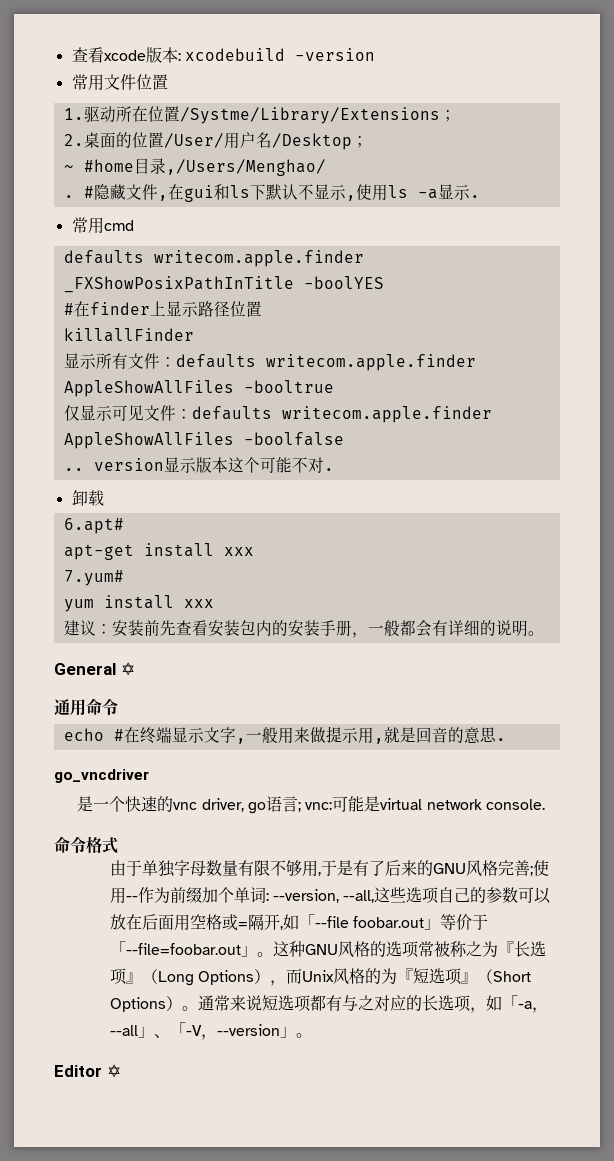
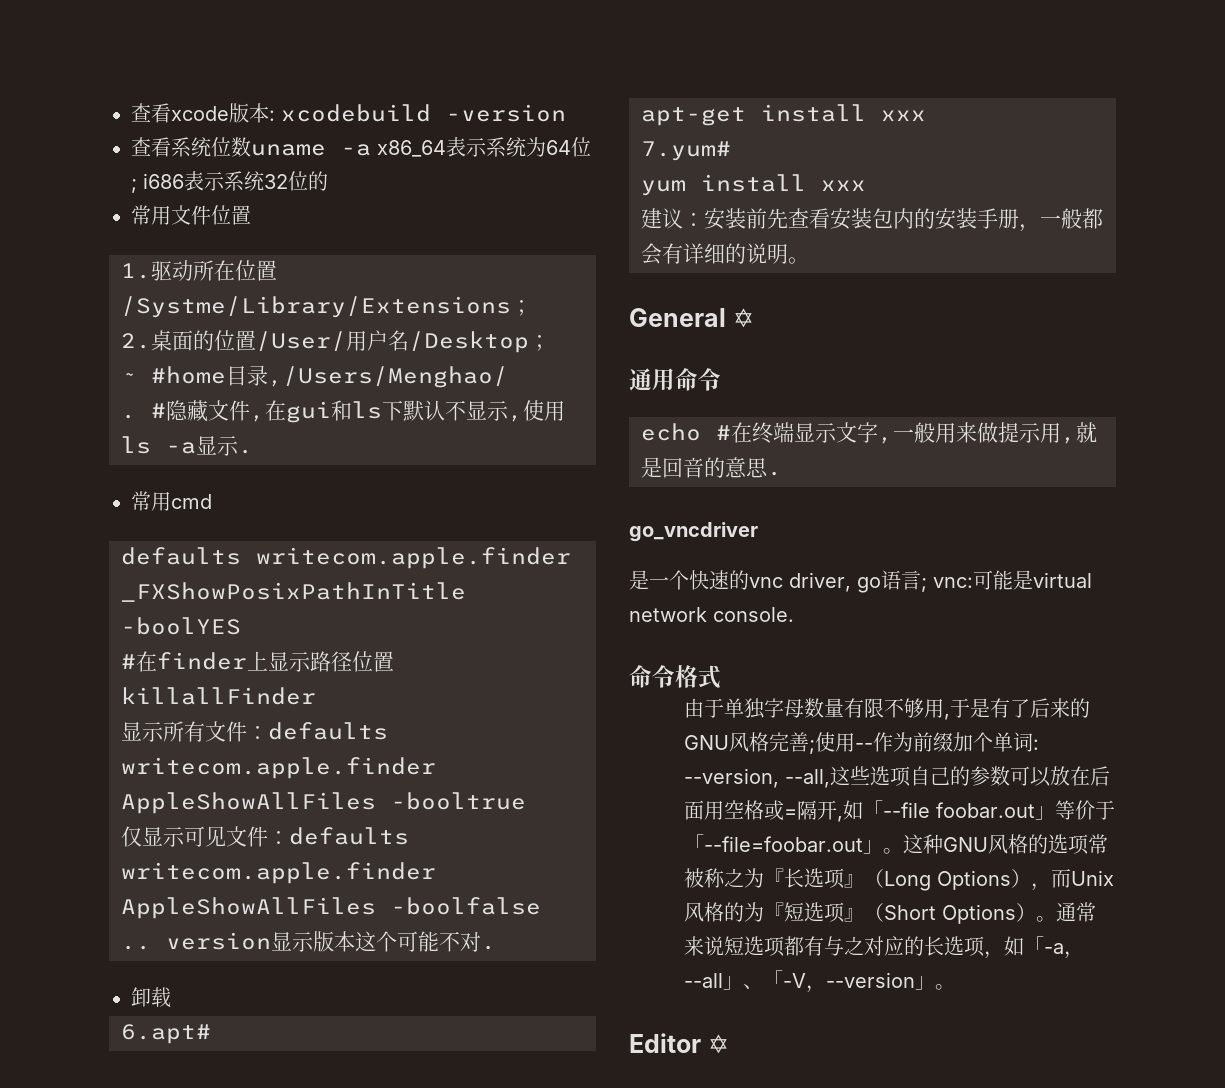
+ 查看系统位数uname -a x86_64表示系统为64位; i686表示系统32位的

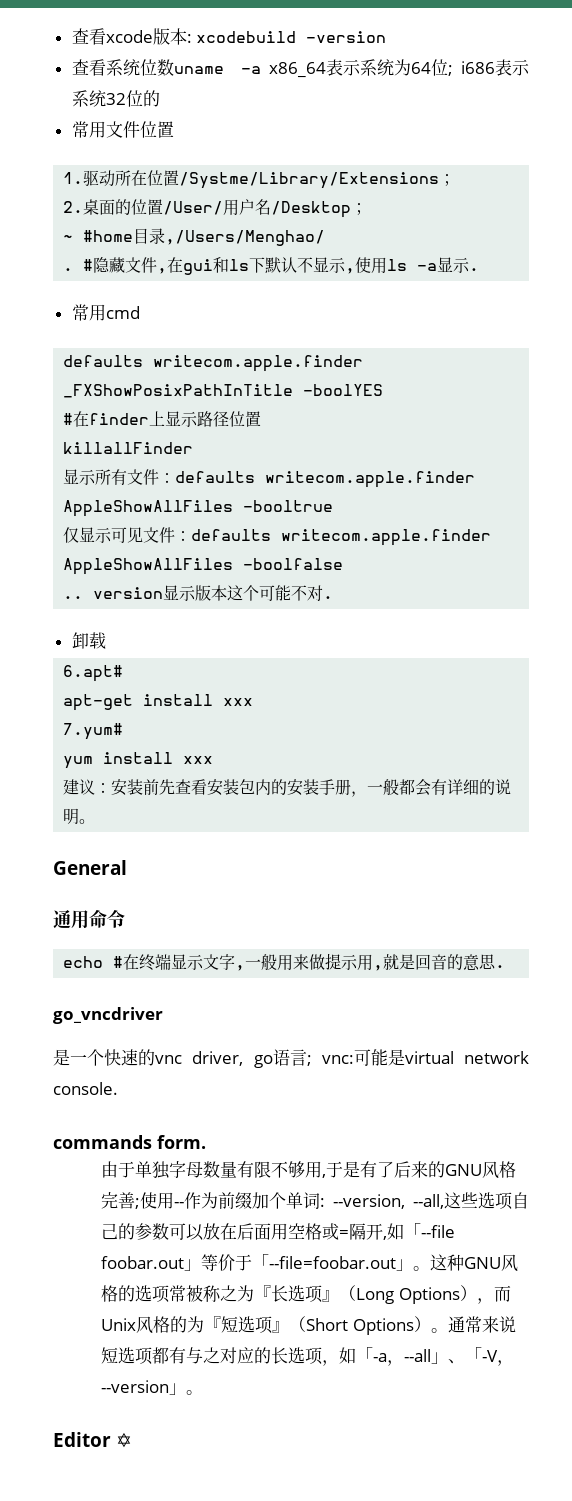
- General ✡
+ General
- 命令格式
+ commands form.

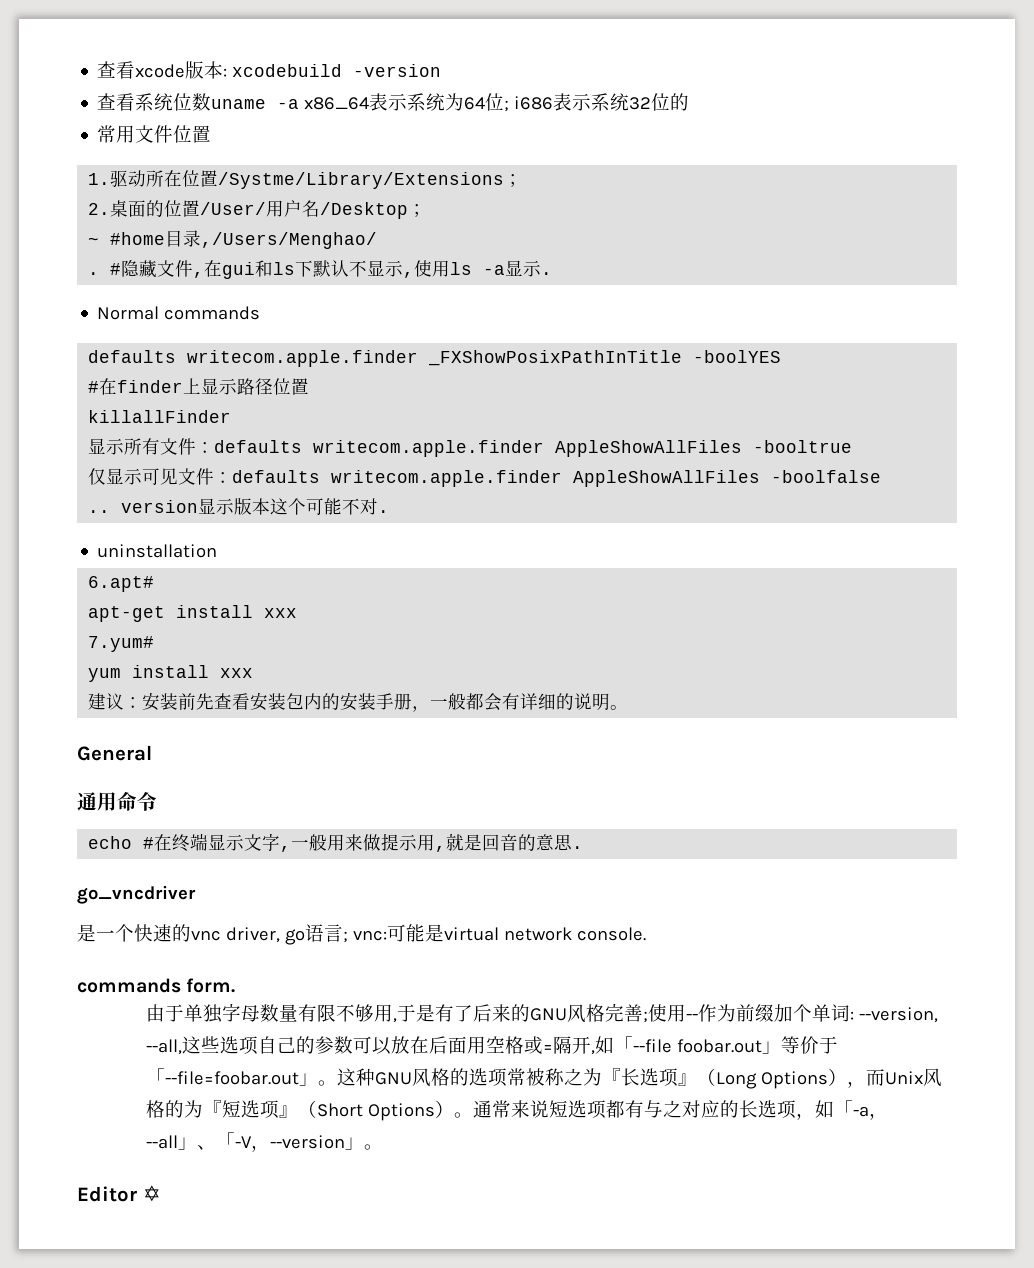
- 常用cmd
+ Normal commands
- 卸载
+ uninstallation

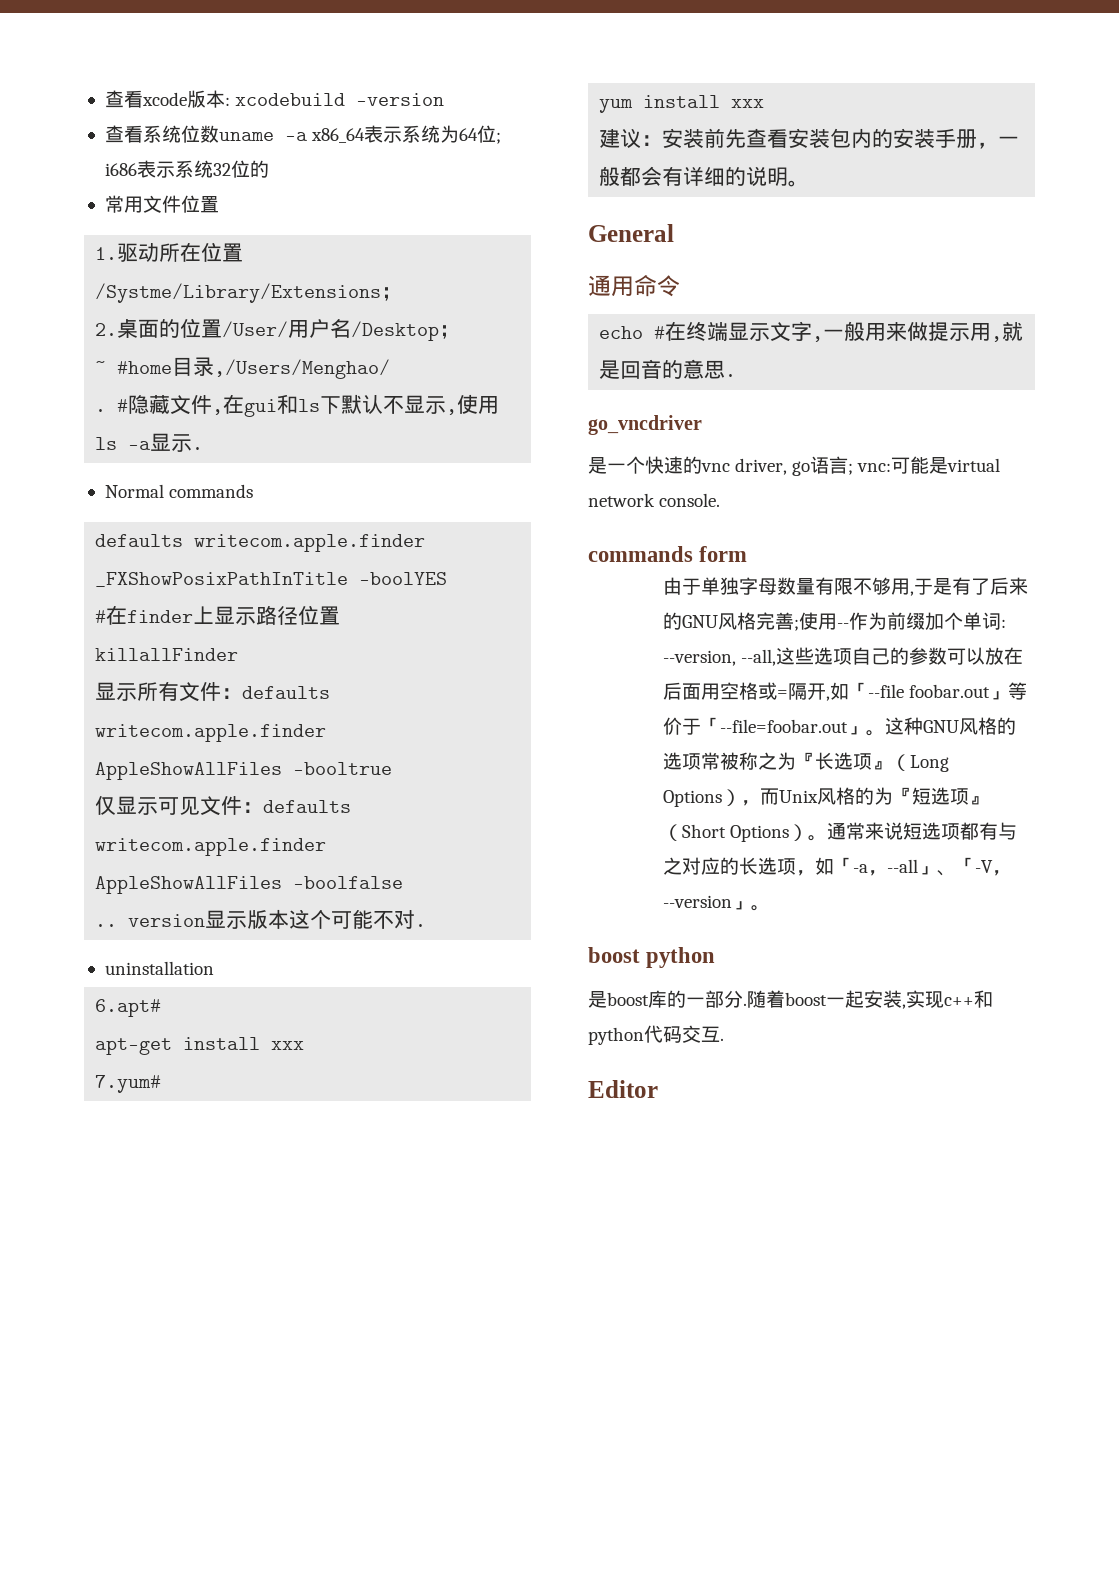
- commands form.
+ commands form
+ boost python
+ 是boost库的一部分.随着boost一起安装,实现c++和python代码交互.
- Editor ✡
+ Editor

